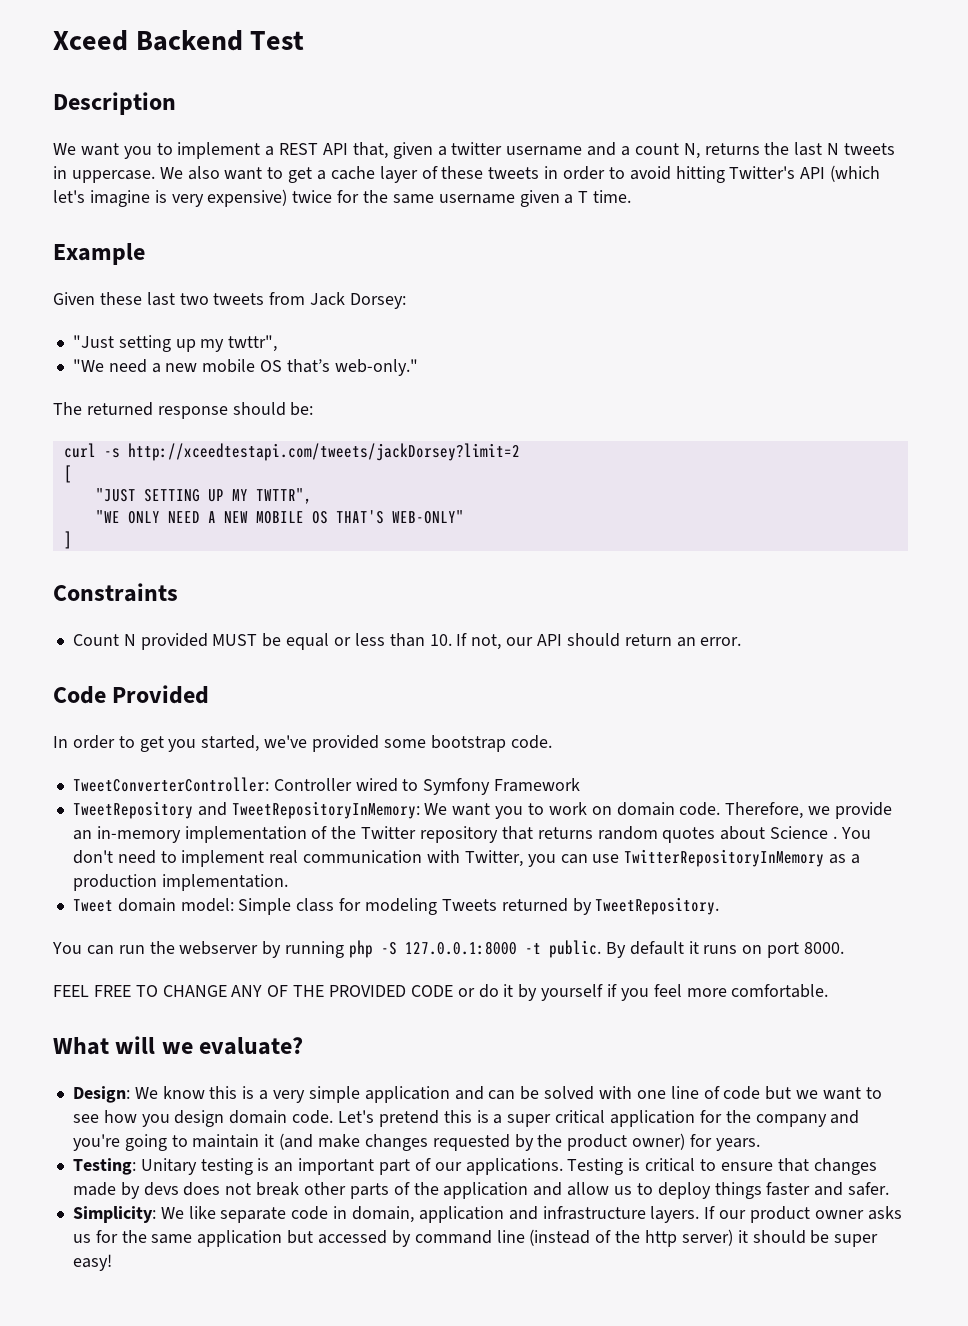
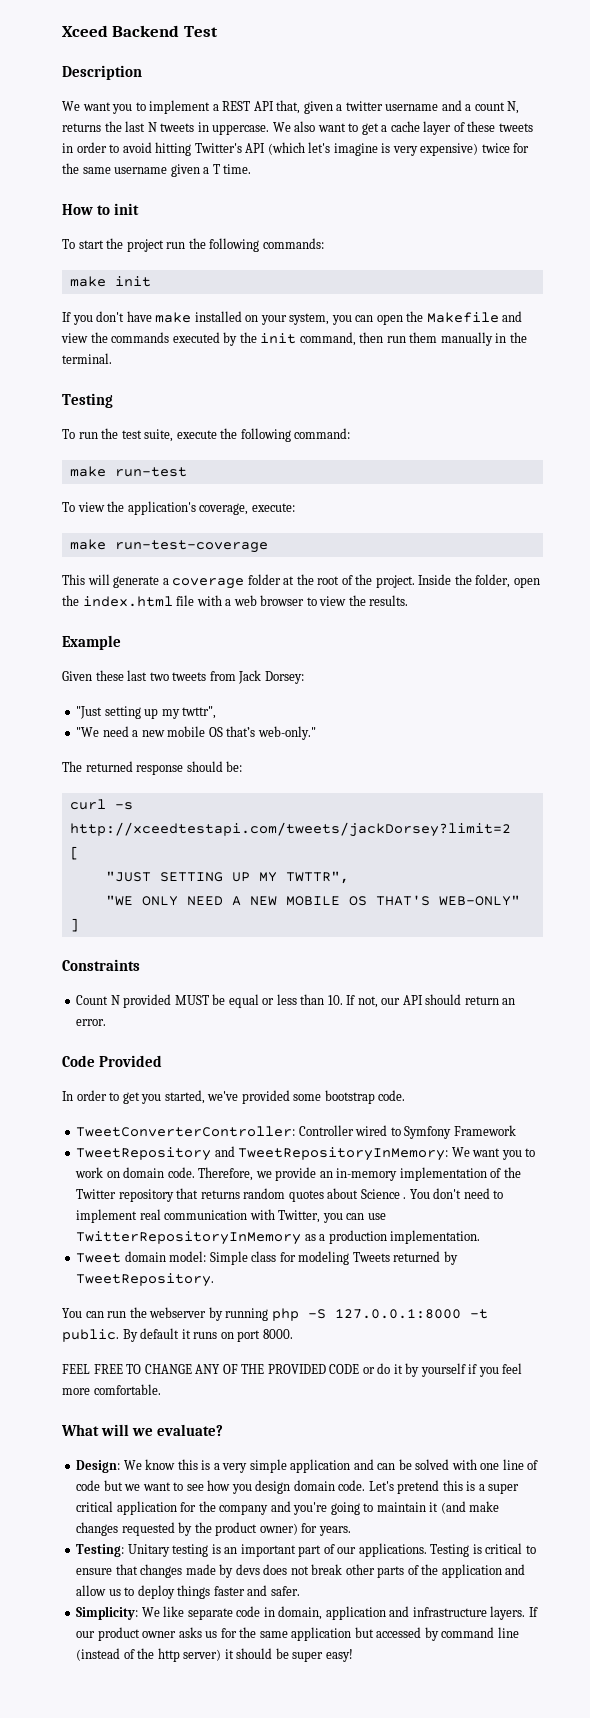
+ How to init
+ To start the project run the following commands:
+ make init
+ If you don't have make installed on your system, you can open the Makefile and view the commands executed by the init command, then run them manually in the terminal.
+ Testing
+ To run the test suite, execute the following command:
+ make run-test
+ To view the application's coverage, execute:
+ make run-test-coverage
+ This will generate a coverage folder at the root of the project. Inside the folder, open the index.html file with a web browser to view the results.

